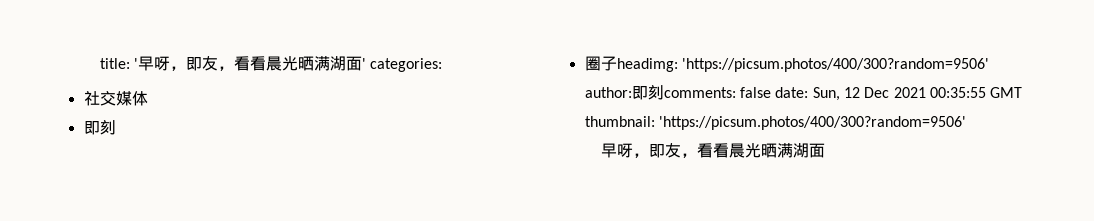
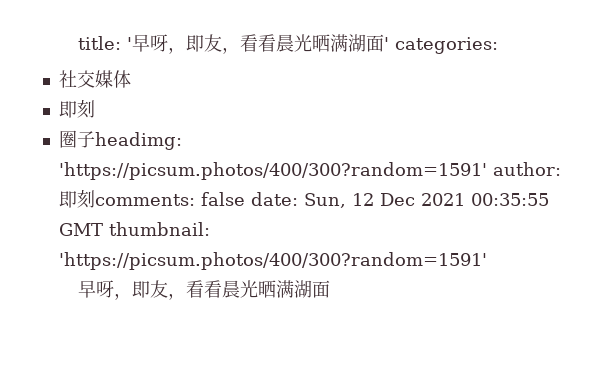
- 圈子headimg: 'https://picsum.photos/400/300?random=9506' author:即刻comments: false date: Sun, 12 Dec 2021 00:35:55 GMT thumbnail: 'https://picsum.photos/400/300?random=9506'
+ 圈子headimg: 'https://picsum.photos/400/300?random=1591' author:即刻comments: false date: Sun, 12 Dec 2021 00:35:55 GMT thumbnail: 'https://picsum.photos/400/300?random=1591'

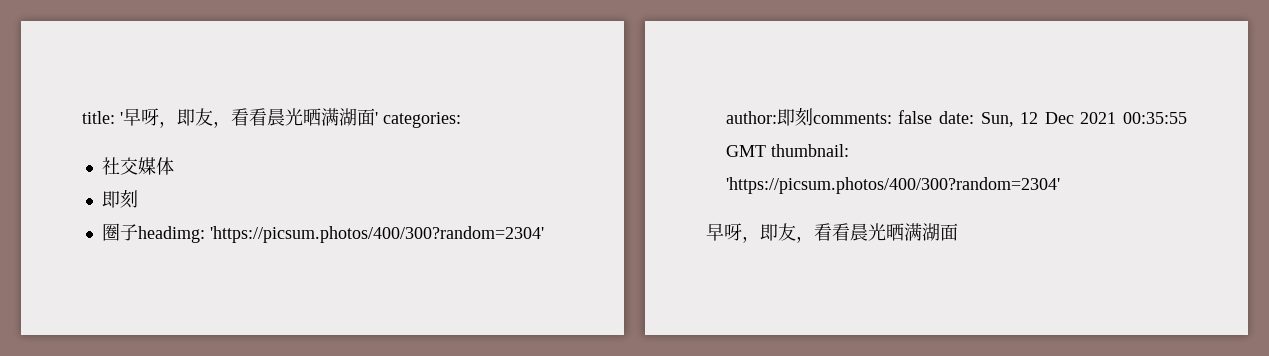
- 圈子headimg: 'https://picsum.photos/400/300?random=1591' author:即刻comments: false date: Sun, 12 Dec 2021 00:35:55 GMT thumbnail: 'https://picsum.photos/400/300?random=1591'
+ 圈子headimg: 'https://picsum.photos/400/300?random=2304' author:即刻comments: false date: Sun, 12 Dec 2021 00:35:55 GMT thumbnail: 'https://picsum.photos/400/300?random=2304'

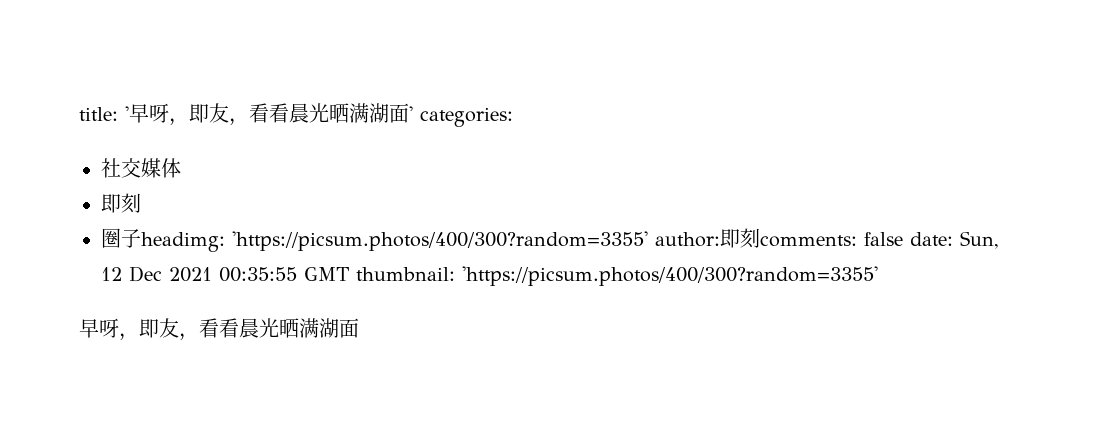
- 圈子headimg: 'https://picsum.photos/400/300?random=2304' author:即刻comments: false date: Sun, 12 Dec 2021 00:35:55 GMT thumbnail: 'https://picsum.photos/400/300?random=2304'
+ 圈子headimg: 'https://picsum.photos/400/300?random=3355' author:即刻comments: false date: Sun, 12 Dec 2021 00:35:55 GMT thumbnail: 'https://picsum.photos/400/300?random=3355'

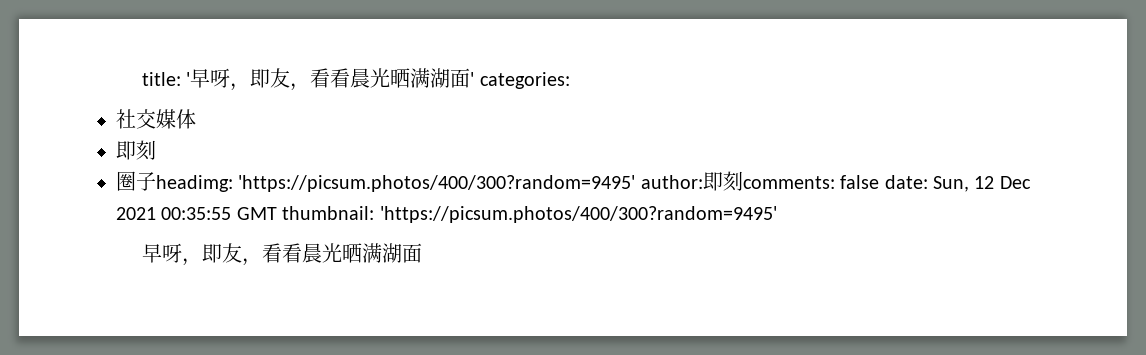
- 圈子headimg: 'https://picsum.photos/400/300?random=3355' author:即刻comments: false date: Sun, 12 Dec 2021 00:35:55 GMT thumbnail: 'https://picsum.photos/400/300?random=3355'
+ 圈子headimg: 'https://picsum.photos/400/300?random=9495' author:即刻comments: false date: Sun, 12 Dec 2021 00:35:55 GMT thumbnail: 'https://picsum.photos/400/300?random=9495'

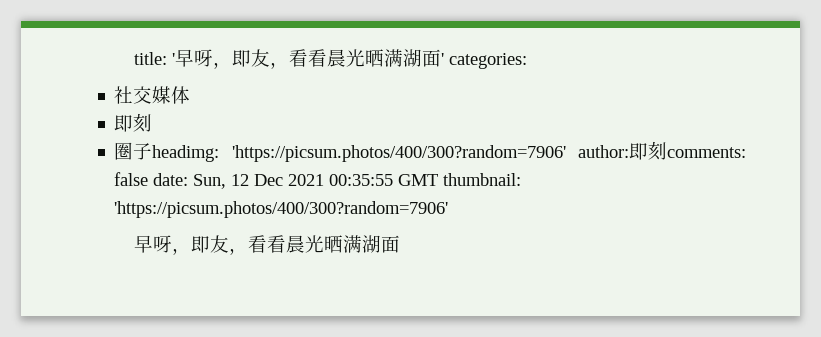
- 圈子headimg: 'https://picsum.photos/400/300?random=9495' author:即刻comments: false date: Sun, 12 Dec 2021 00:35:55 GMT thumbnail: 'https://picsum.photos/400/300?random=9495'
+ 圈子headimg: 'https://picsum.photos/400/300?random=7906' author:即刻comments: false date: Sun, 12 Dec 2021 00:35:55 GMT thumbnail: 'https://picsum.photos/400/300?random=7906'

